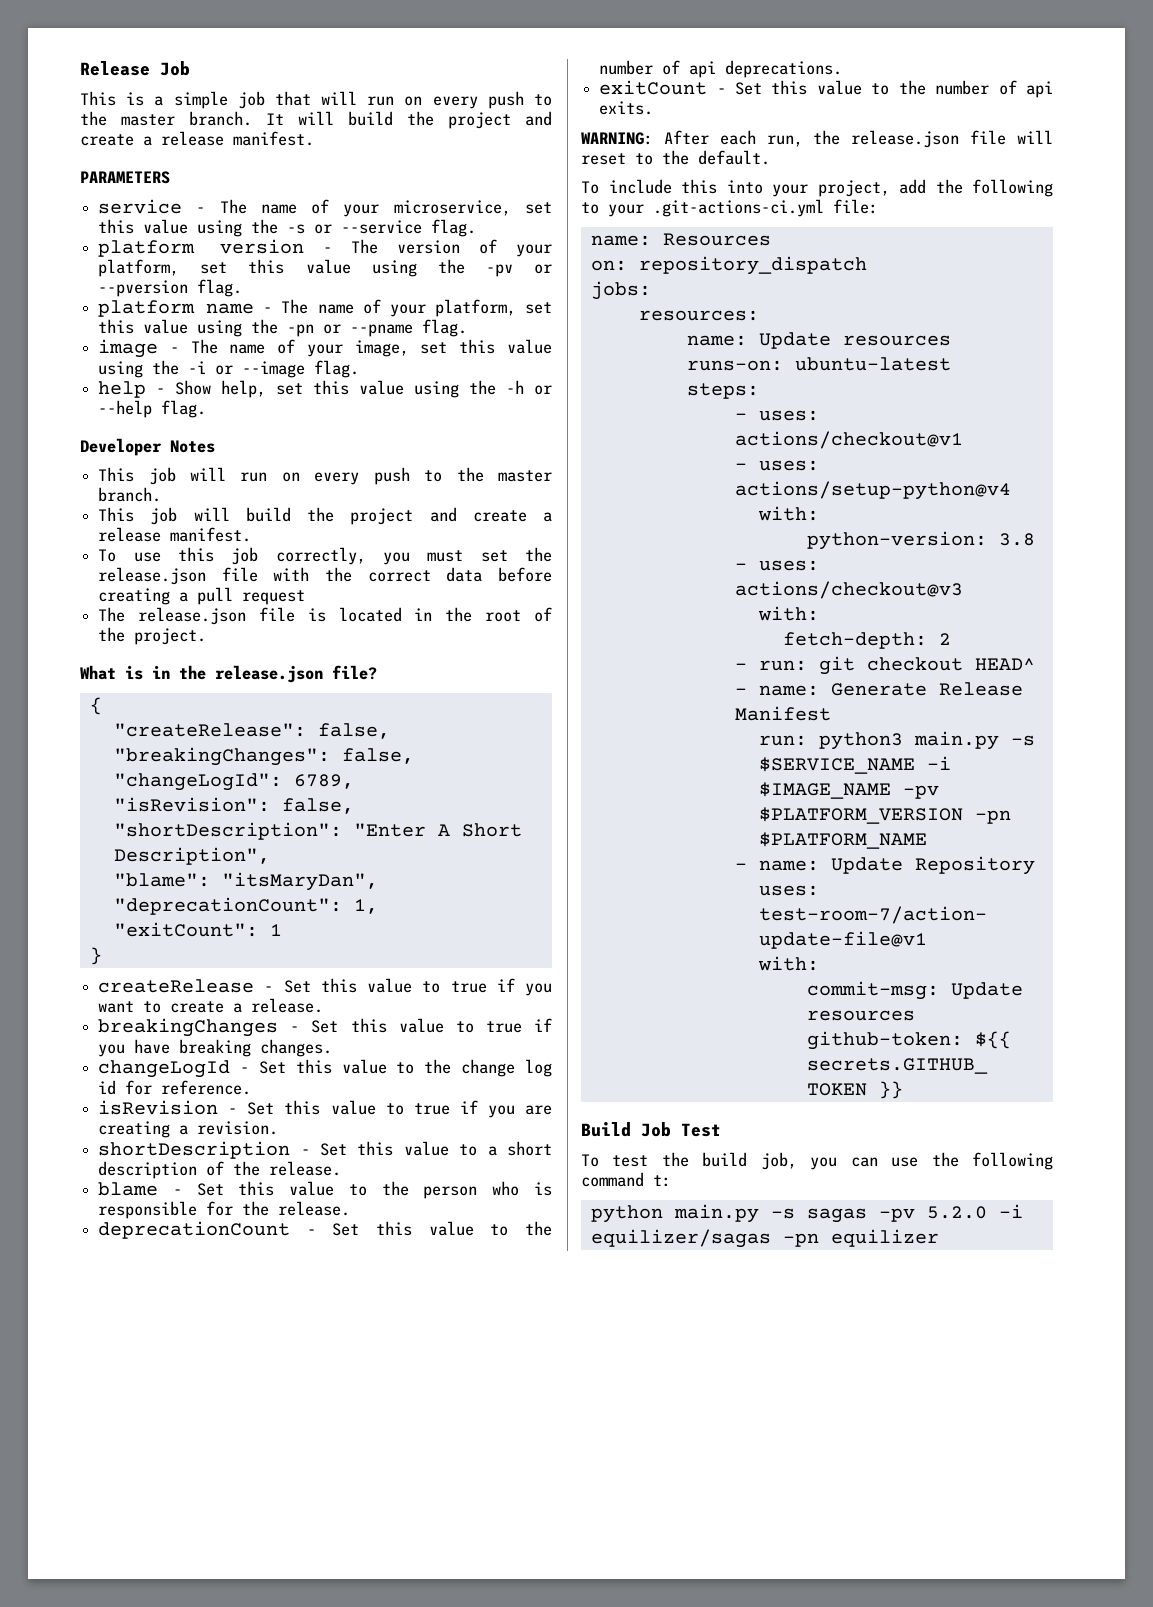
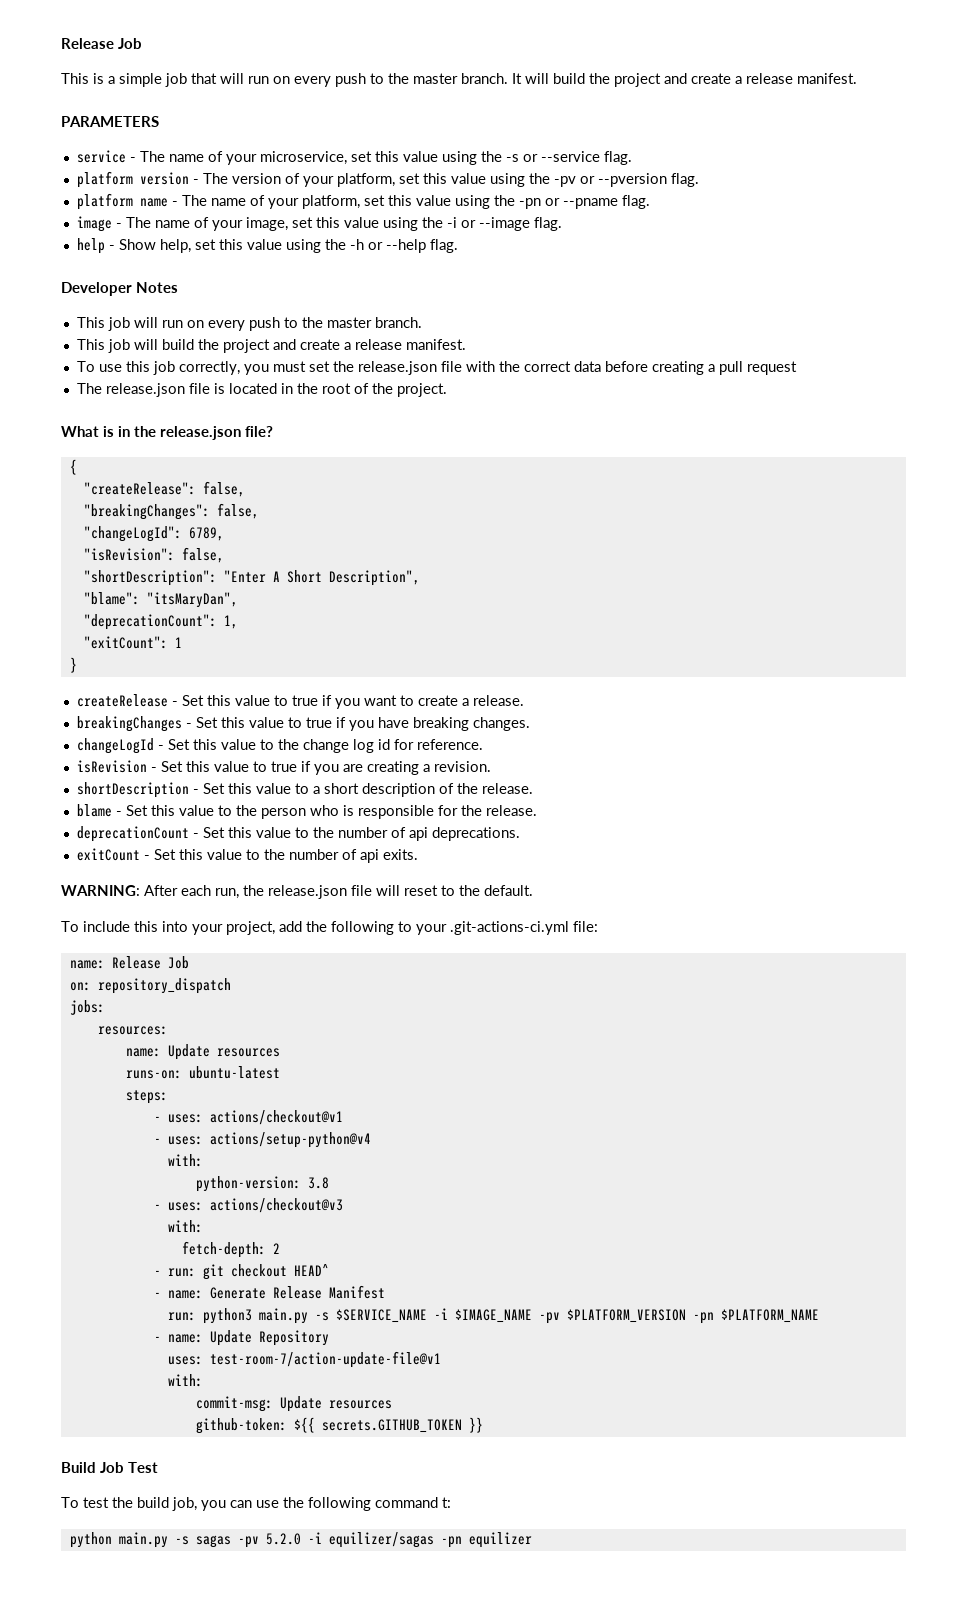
- name: Resources
+ name: Release Job

